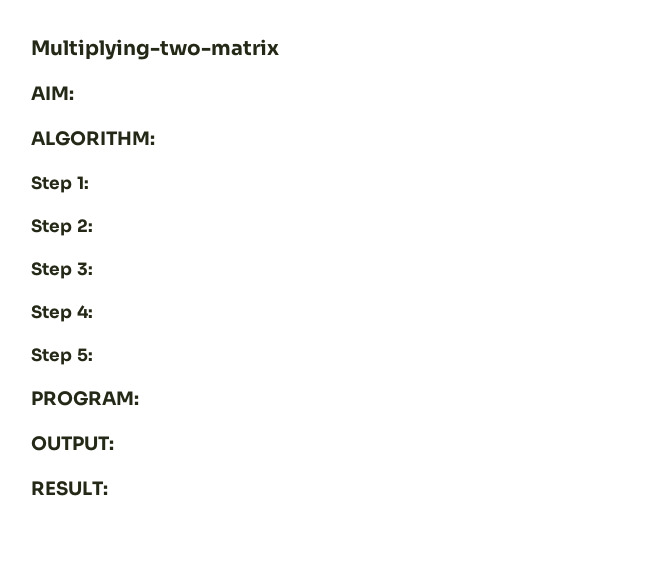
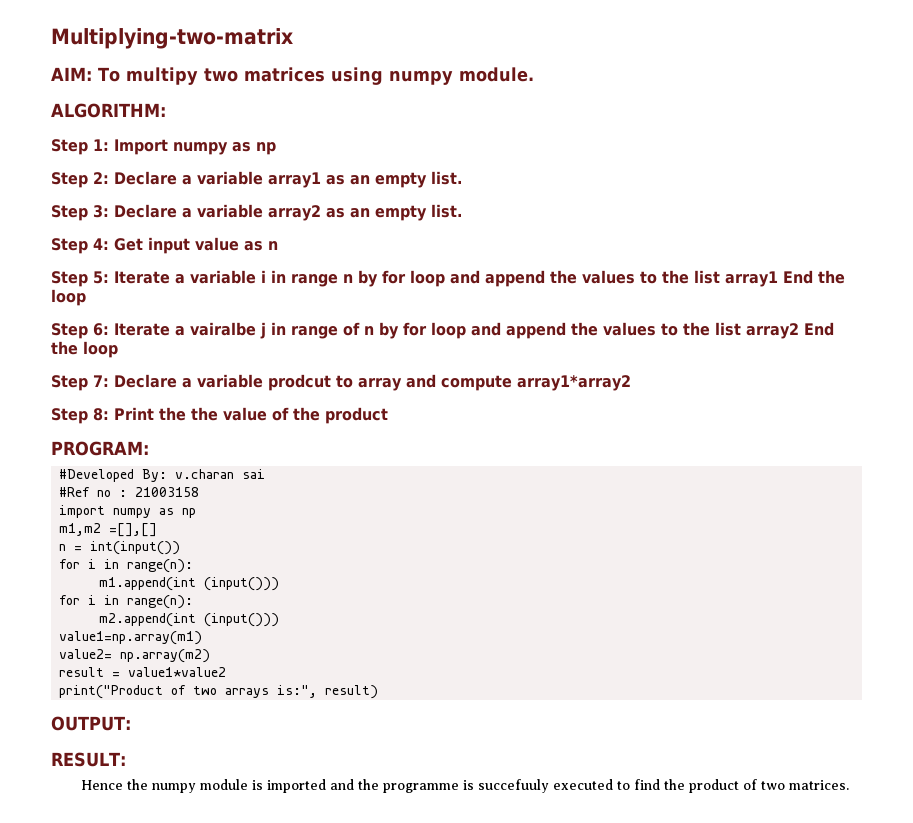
- AIM:
+ AIM: To multipy two matrices using numpy module.
  ALGORITHM:
- Step 1:
- Step 2:
- Step 3:
- Step 4:
- Step 5:
+ Step 1: Import numpy as np
+ Step 2: Declare a variable array1 as an empty list.
+ Step 3: Declare a variable array2 as an empty list.
+ Step 4: Get input value as n
+ Step 5: Iterate a variable i in range n by for loop and append the values to the list array1 End the loop
+ Step 6: Iterate a vairalbe j in range of n by for loop and append the values to the list array2 End the loop
+ Step 7: Declare a variable prodcut to array and compute array1*array2
+ Step 8: Print the the value of the product
  PROGRAM:
+ #Developed By: v.charan sai
+ #Ref no : 21003158
+ import numpy as np
+ m1,m2 =[],[]
+ n = int(input())
+ for i in range(n):
+ m1.append(int (input()))
+ for i in range(n):
+ m2.append(int (input()))
+ value1=np.array(m1)
+ value2= np.array(m2)
+ result = value1*value2
+ print("Product of two arrays is:", result)
  OUTPUT:
  RESULT:
+ Hence the numpy module is imported and the programme is succefuuly executed to find the product of two matrices.

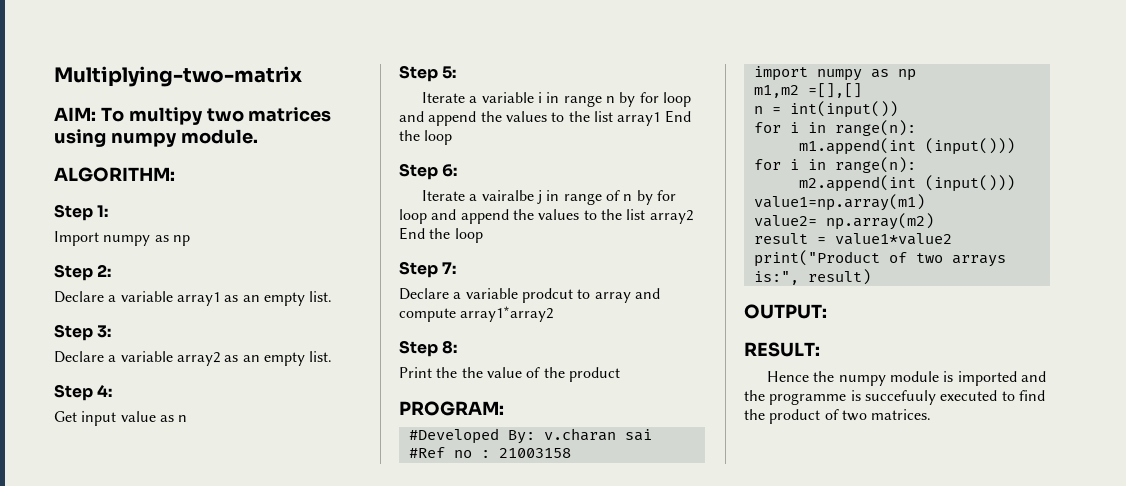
- Step 1: Import numpy as np
+ Step 1:
+ Import numpy as np
- Step 2: Declare a variable array1 as an empty list.
+ Step 2:
+ Declare a variable array1 as an empty list.
- Step 3: Declare a variable array2 as an empty list.
+ Step 3:
+ Declare a variable array2 as an empty list.
- Step 4: Get input value as n
+ Step 4:
+ Get input value as n
- Step 5: Iterate a variable i in range n by for loop and append the values to the list array1 End the loop
+ Step 5:
+ Iterate a variable i in range n by for loop and append the values to the list array1 End the loop
- Step 6: Iterate a vairalbe j in range of n by for loop and append the values to the list array2 End the loop
+ Step 6:
+ Iterate a vairalbe j in range of n by for loop and append the values to the list array2 End the loop
- Step 7: Declare a variable prodcut to array and compute array1*array2
+ Step 7:
+ Declare a variable prodcut to array and compute array1*array2
- Step 8: Print the the value of the product
+ Step 8:
+ Print the the value of the product

